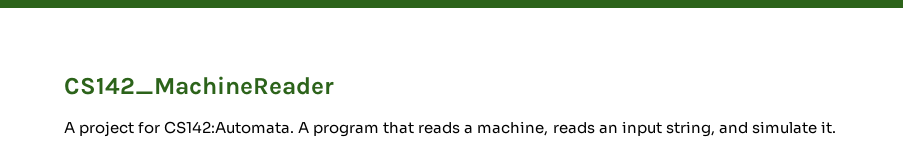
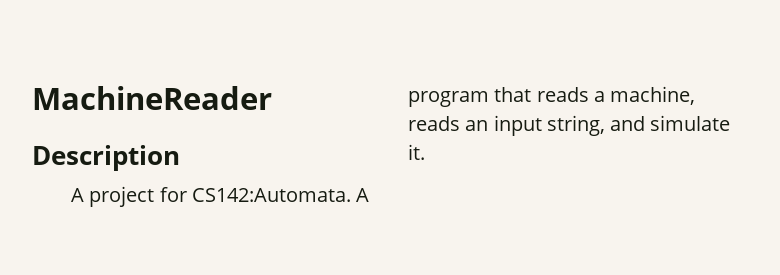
- CS142_MachineReader
+ MachineReader
+ Description

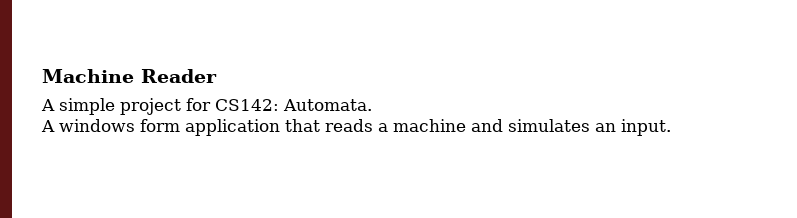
- MachineReader
- Description
- A project for CS142:Automata. A program that reads a machine, reads an input string, and simulate it.
+ Machine Reader
+ A simple project for CS142: Automata.
+ A windows form application that reads a machine and simulates an input.

